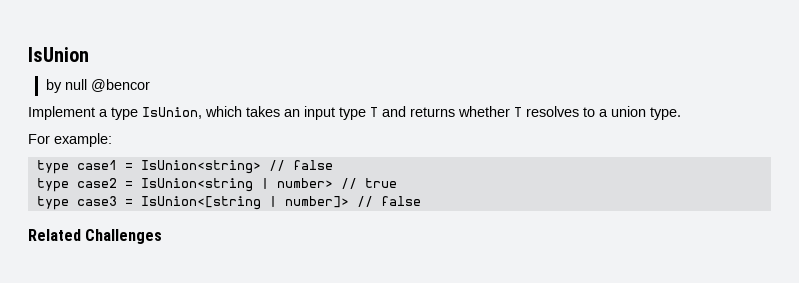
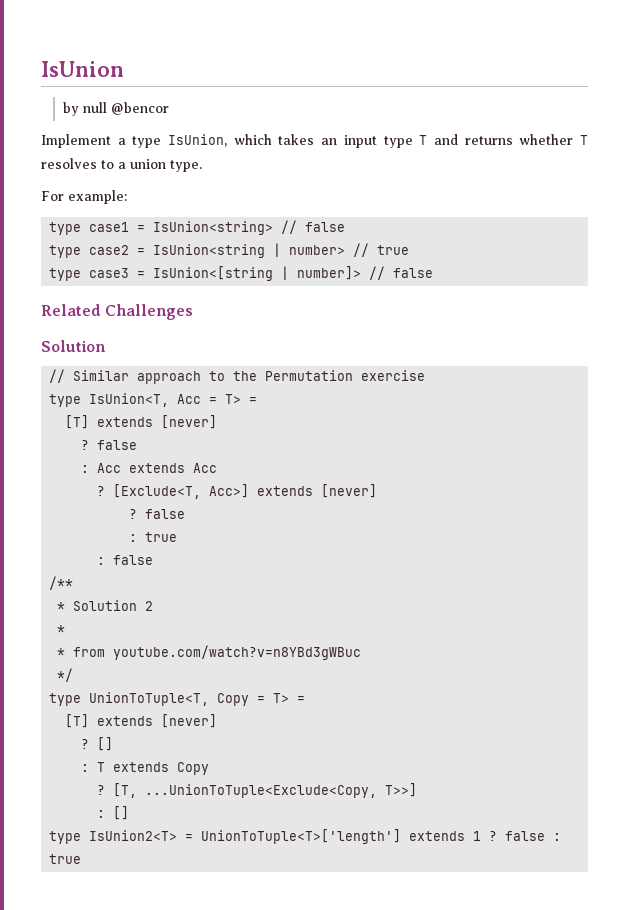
  Related Challenges
+ Solution
+ // Similar approach to the Permutation exercise
+ type IsUnion<T, Acc = T> =
+ [T] extends [never]
+ ? false
+ : Acc extends Acc
+ ? [Exclude<T, Acc>] extends [never]
+ ? false
+ : true
+ : false
+ /**
+ * Solution 2
+ *
+ * from youtube.com/watch?v=n8YBd3gWBuc
+ */
+ type UnionToTuple<T, Copy = T> =
+ [T] extends [never]
+ ? []
+ : T extends Copy
+ ? [T, ...UnionToTuple<Exclude<Copy, T>>]
+ : []
+ type IsUnion2<T> = UnionToTuple<T>['length'] extends 1 ? false : true

